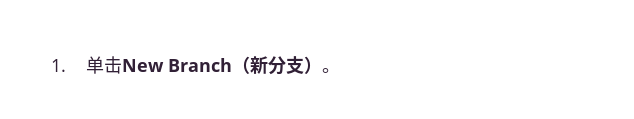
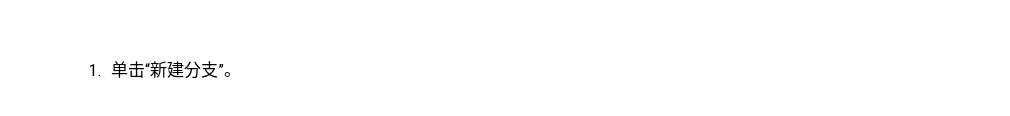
- 1.单击New Branch（新分支）。
+ 1.单击“新建分支”。

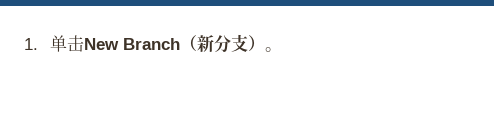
- 1.单击“新建分支”。
+ 1.单击New Branch（新分支）。

